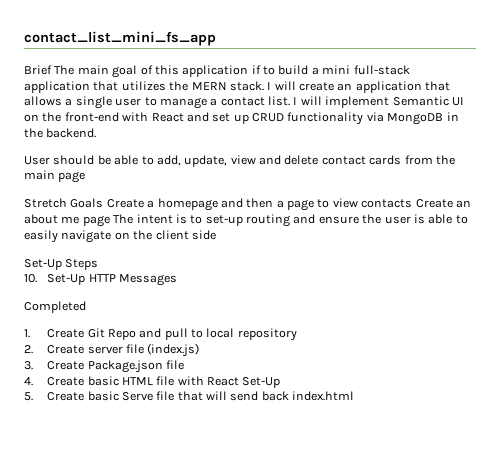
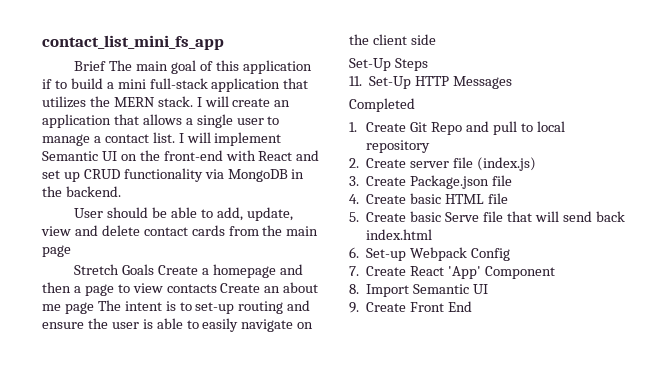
- 10. Set-Up HTTP Messages
+ 11. Set-Up HTTP Messages
- 4. Create basic HTML file with React Set-Up
+ 4. Create basic HTML file
+ 6. Set-up Webpack Config
+ 7. Create React 'App' Component
+ 8. Import Semantic UI
+ 9. Create Front End

